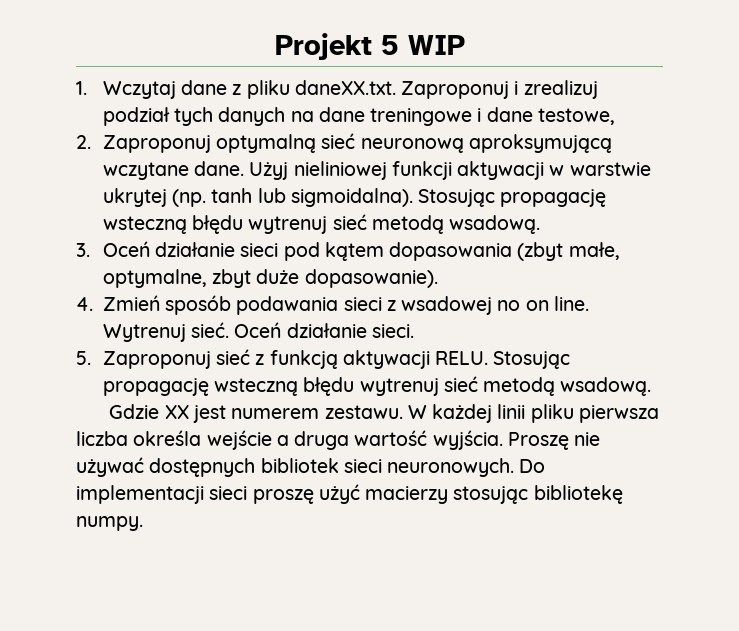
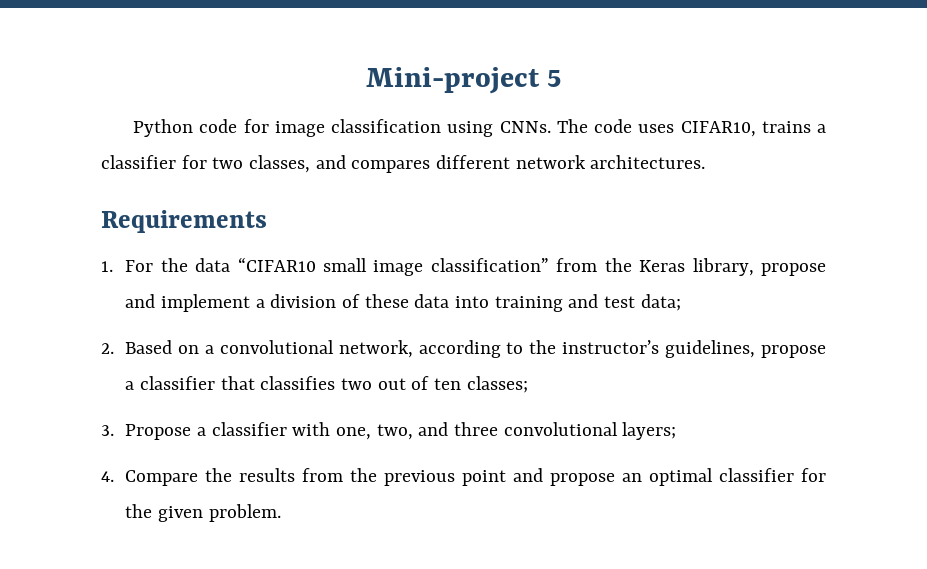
- Projekt 5 WIP
- 1. Wczytaj dane z pliku daneXX.txt. Zaproponuj i zrealizuj podział tych danych na dane treningowe i dane testowe,
- 2. Zaproponuj optymalną sieć neuronową aproksymującą wczytane dane. Użyj nieliniowej funkcji aktywacji w warstwie ukrytej (np. tanh lub sigmoidalna). Stosując propagację wsteczną błędu wytrenuj sieć metodą wsadową.
- 3. Oceń działanie sieci pod kątem dopasowania (zbyt małe, optymalne, zbyt duże dopasowanie).
- 4. Zmień sposób podawania sieci z wsadowej no on line. Wytrenuj sieć. Oceń działanie sieci.
- 5. Zaproponuj sieć z funkcją aktywacji RELU. Stosując propagację wsteczną błędu wytrenuj sieć metodą wsadową.
- Gdzie XX jest numerem zestawu. W każdej linii pliku pierwsza liczba określa wejście a druga wartość wyjścia. Proszę nie używać dostępnych bibliotek sieci neuronowych. Do implementacji sieci proszę użyć macierzy stosując bibliotekę numpy.
+ Mini-project 5
+ Python code for image classification using CNNs. The code uses CIFAR10, trains a classifier for two classes, and compares different network architectures.
+ Requirements
+ 1. For the data “CIFAR10 small image classification” from the Keras library, propose and implement a division of these data into training and test data;
+ 2. Based on a convolutional network, according to the instructor’s guidelines, propose a classifier that classifies two out of ten classes;
+ 3. Propose a classifier with one, two, and three convolutional layers;
+ 4. Compare the results from the previous point and propose an optimal classifier for the given problem.

